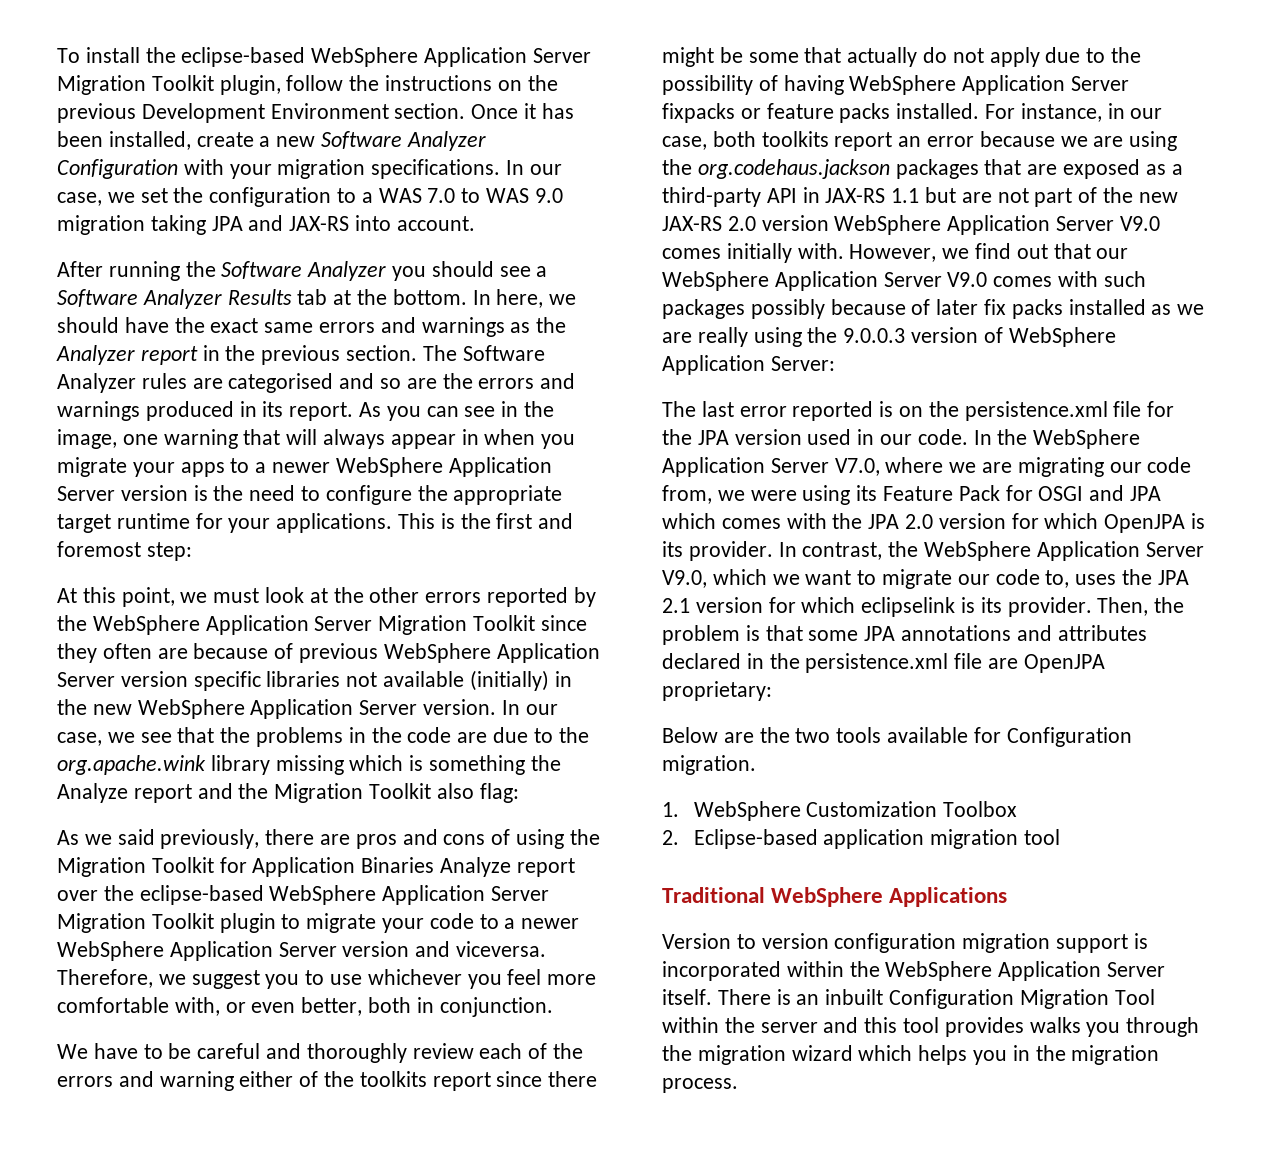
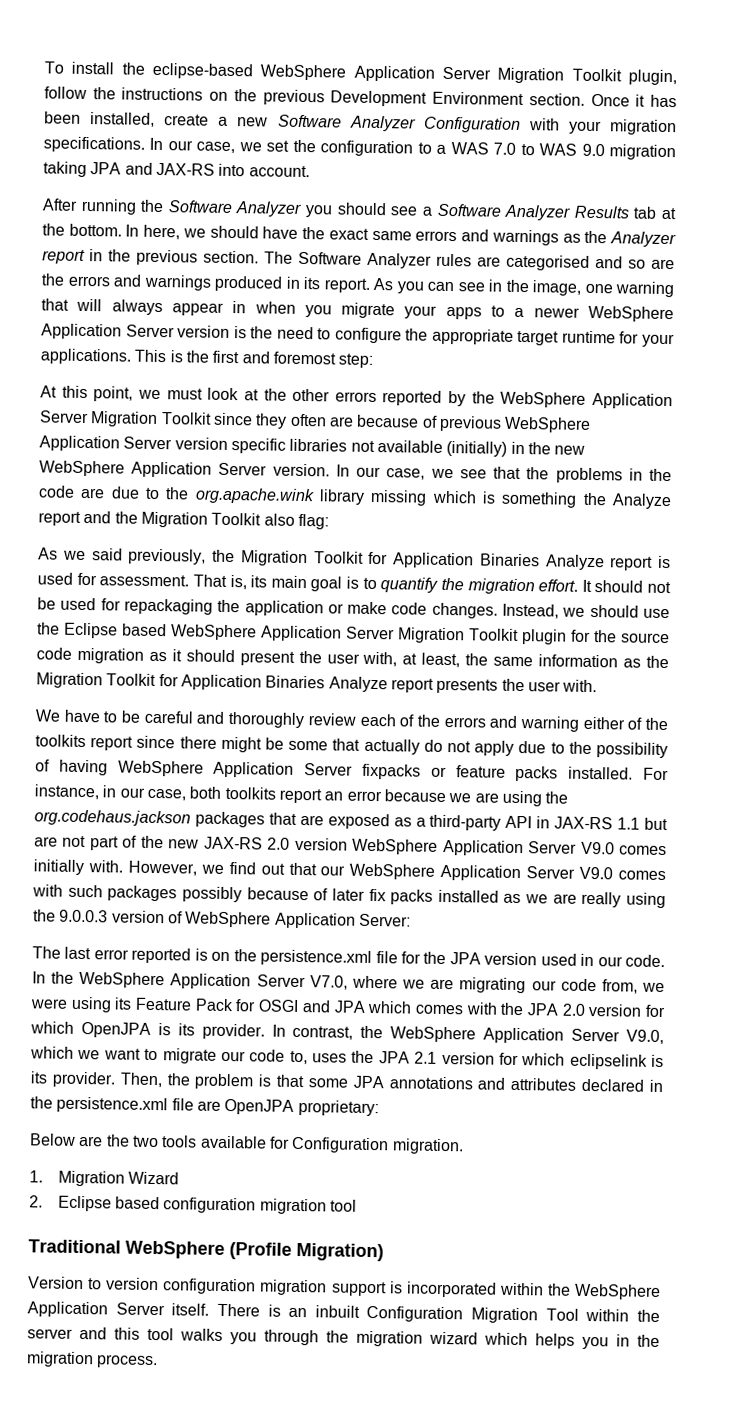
- As we said previously, there are pros and cons of using the Migration Toolkit for Application Binaries Analyze report over the eclipse-based WebSphere Application Server Migration Toolkit plugin to migrate your code to a newer WebSphere Application Server version and viceversa. Therefore, we suggest you to use whichever you feel more comfortable with, or even better, both in conjunction.
+ As we said previously, the Migration Toolkit for Application Binaries Analyze report is used for assessment. That is, its main goal is to quantify the migration effort. It should not be used for repackaging the application or make code changes. Instead, we should use the Eclipse based WebSphere Application Server Migration Toolkit plugin for the source code migration as it should present the user with, at least, the same information as the Migration Toolkit for Application Binaries Analyze report presents the user with.
- 1. WebSphere Customization Toolbox
- 2. Eclipse-based application migration tool
+ 1. Migration Wizard
+ 2. Eclipse based configuration migration tool
- Traditional WebSphere Applications
+ Traditional WebSphere (Profile Migration)
- There is an inbuilt Configuration Migration Tool within the server and this tool provides walks you through the migration wizard which helps you in the migration process.
+ There is an inbuilt Configuration Migration Tool within the server and this tool walks you through the migration wizard which helps you in the migration process.

